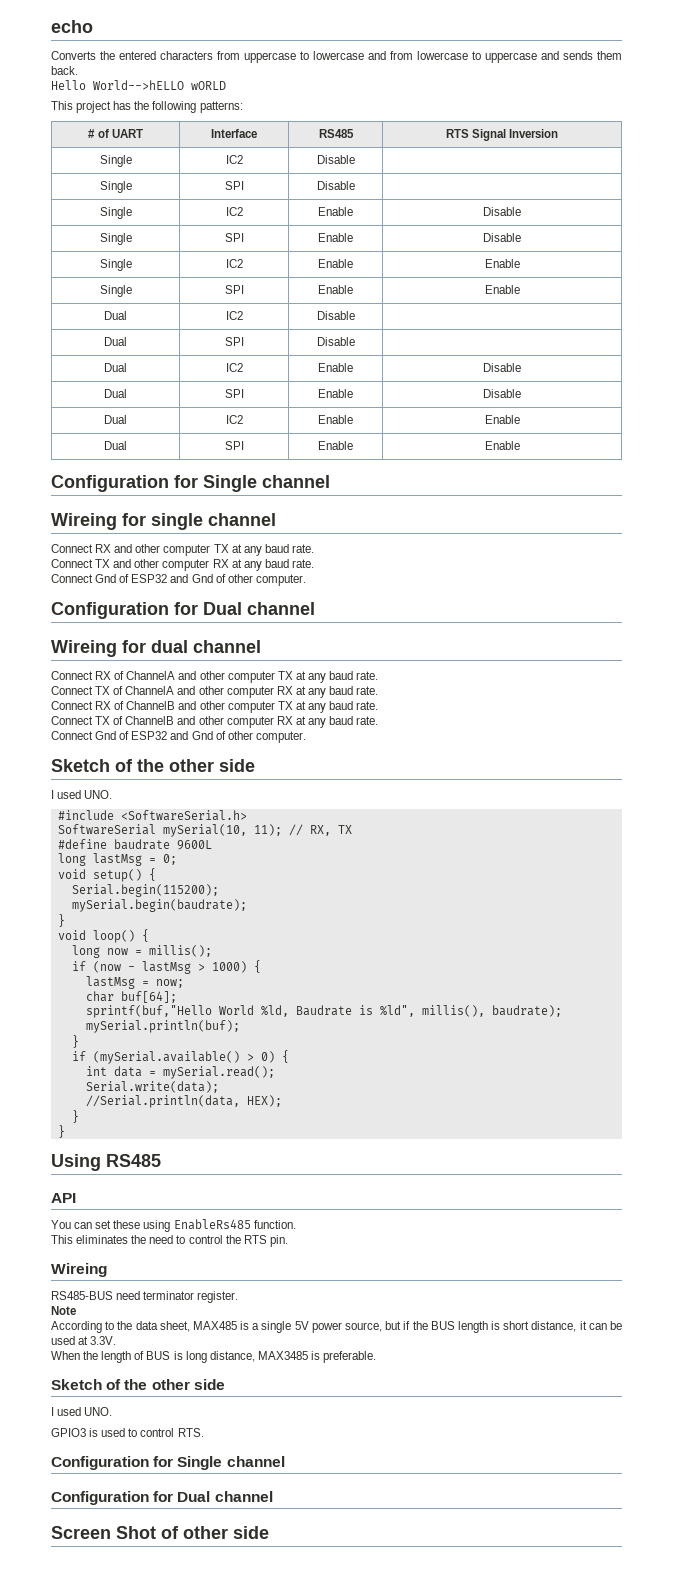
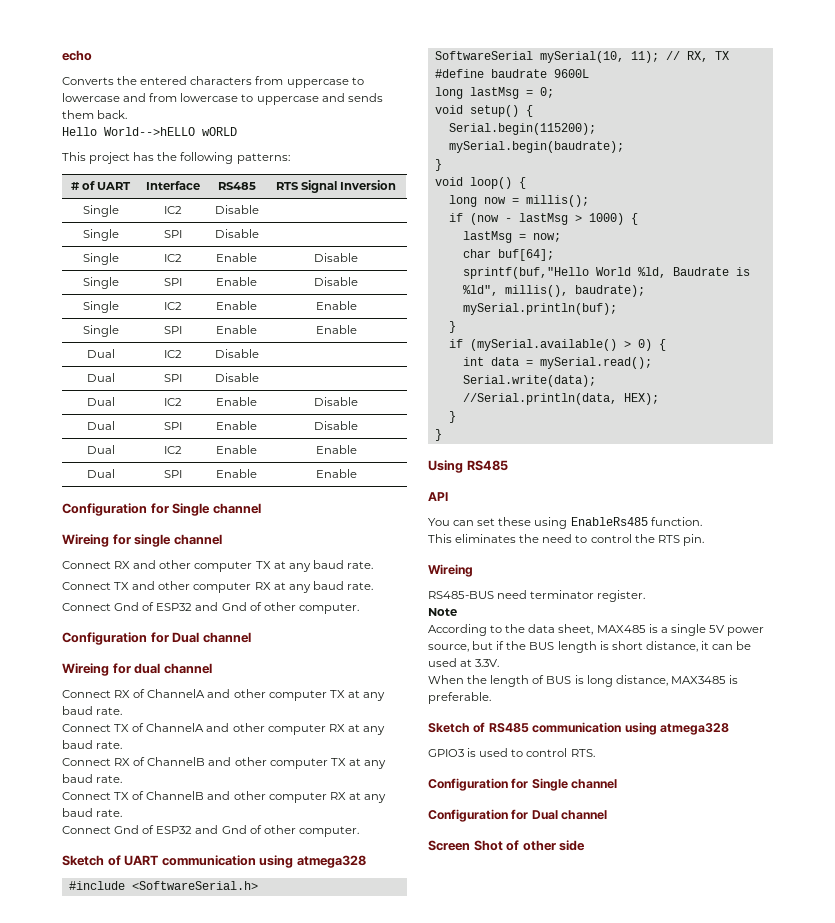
  Connect TX of ChannelB and other computer RX at any baud rate.
  Connect Gnd of ESP32 and Gnd of other computer.
- Sketch of the other side
- I used UNO.
+ Sketch of UART communication using atmega328
  When the length of BUS is long distance, MAX3485 is preferable.
- Sketch of the other side
- I used UNO.
+ Sketch of RS485 communication using atmega328

